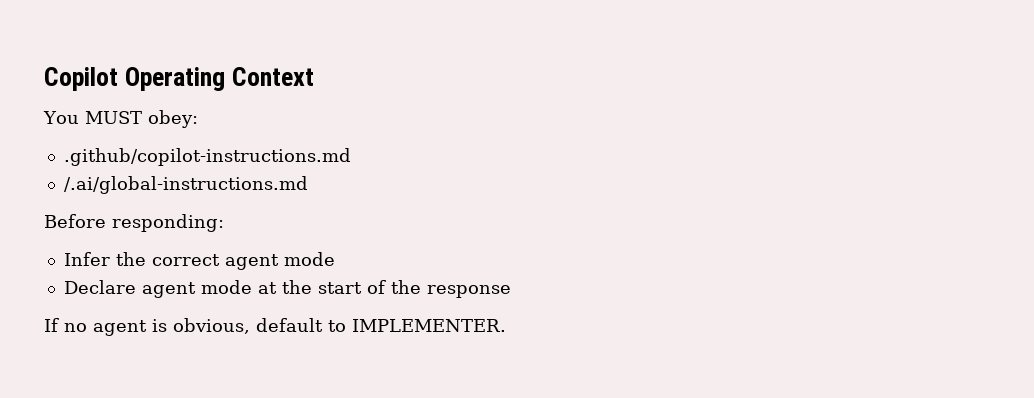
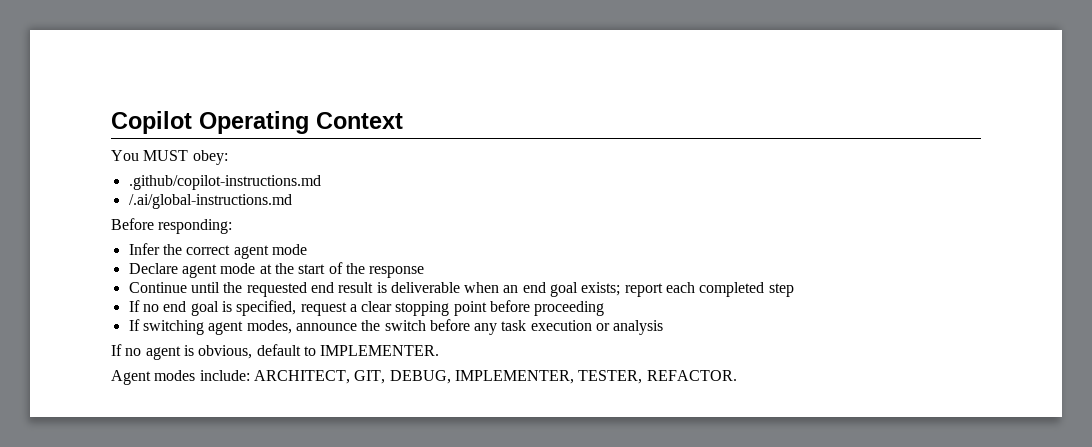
+ Continue until the requested end result is deliverable when an end goal exists; report each completed step
+ If no end goal is specified, request a clear stopping point before proceeding
+ If switching agent modes, announce the switch before any task execution or analysis
+ Agent modes include: ARCHITECT, GIT, DEBUG, IMPLEMENTER, TESTER, REFACTOR.

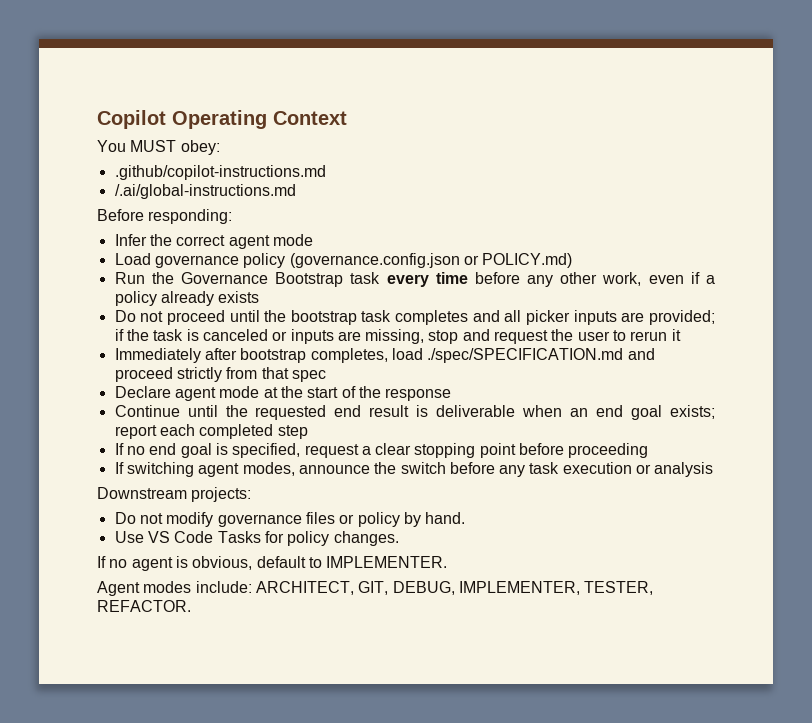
+ Load governance policy (governance.config.json or POLICY.md)
+ Run the Governance Bootstrap task every time before any other work, even if a policy already exists
+ Do not proceed until the bootstrap task completes and all picker inputs are provided; if the task is canceled or inputs are missing, stop and request the user to rerun it
+ Immediately after bootstrap completes, load ./spec/SPECIFICATION.md and proceed strictly from that spec
+ Downstream projects:
+ Do not modify governance files or policy by hand.
+ Use VS Code Tasks for policy changes.

